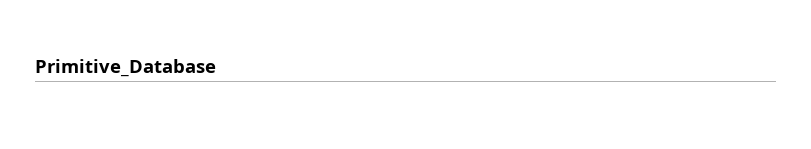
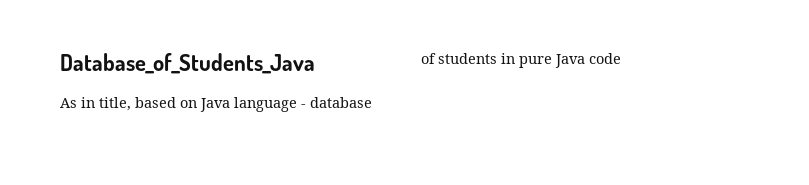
- Primitive_Database
+ Database_of_Students_Java
+ As in title, based on Java language - database of students in pure Java code

